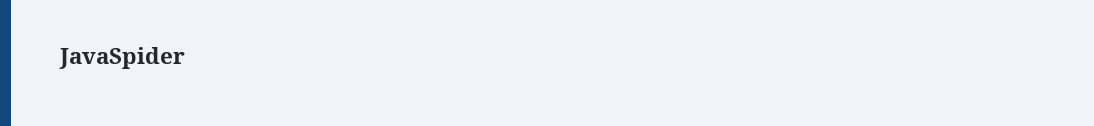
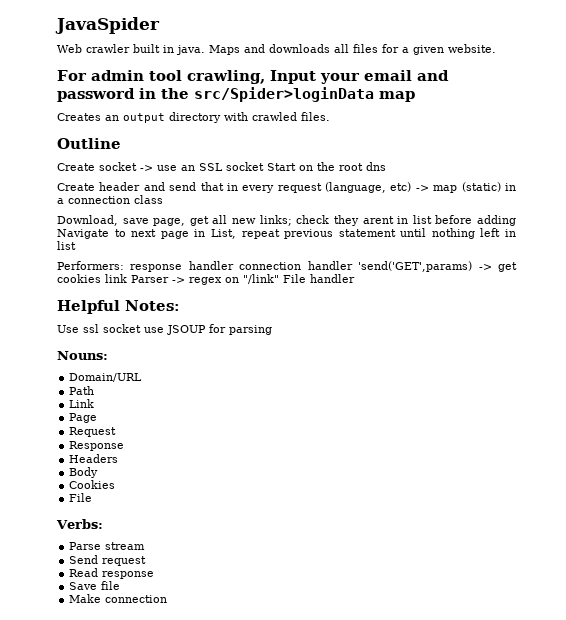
+ Web crawler built in java. Maps and downloads all files for a given website.
+ For admin tool crawling, Input your email and password in the src/Spider>loginData map
+ Creates an output directory with crawled files.
+ Outline
+ Create socket -> use an SSL socket Start on the root dns
+ Create header and send that in every request (language, etc) -> map (static) in a connection class
+ Download, save page, get all new links; check they arent in list before adding Navigate to next page in List, repeat previous statement until nothing left in list
+ Performers: response handler connection handler 'send('GET',params) -> get cookies link Parser -> regex on "/link" File handler
+ Helpful Notes:
+ Use ssl socket use JSOUP for parsing
+ Nouns:
+ Domain/URL
+ Path
+ Link
+ Page
+ Request
+ Response
+ Headers
+ Body
+ Cookies
+ File
+ Verbs:
+ Parse stream
+ Send request
+ Read response
+ Save file
+ Make connection

